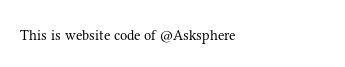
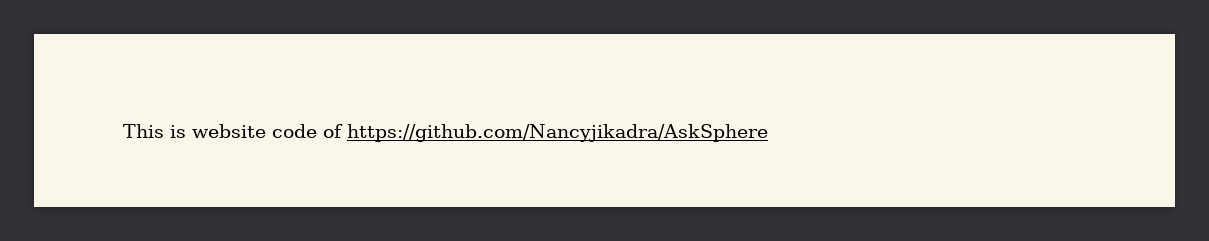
- This is website code of @Asksphere
+ This is website code of https://github.com/Nancyjikadra/AskSphere

